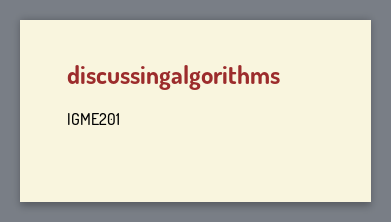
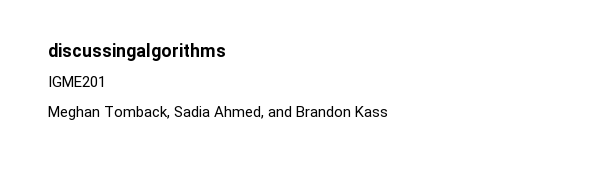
+ Meghan Tomback, Sadia Ahmed, and Brandon Kass

